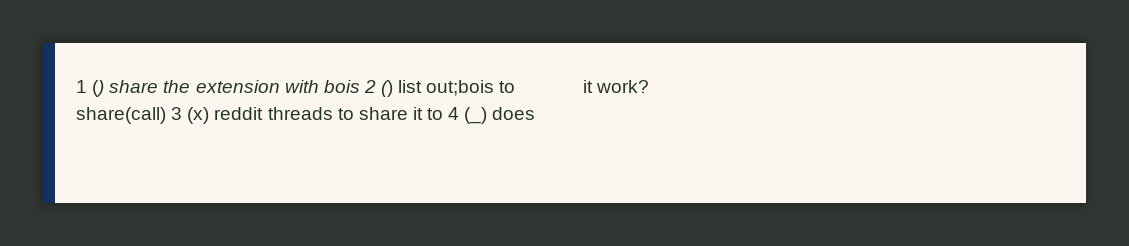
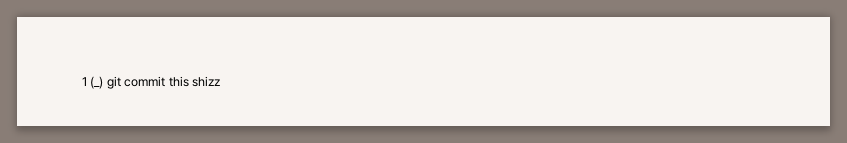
- 1 () share the extension with bois 2 () list out;bois to share(call) 3 (x) reddit threads to share it to 4 (_) does it work?
+ 1 (_) git commit this shizz

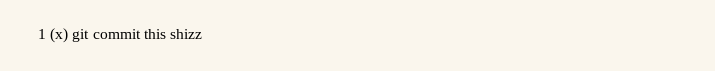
- 1 (_) git commit this shizz
+ 1 (x) git commit this shizz

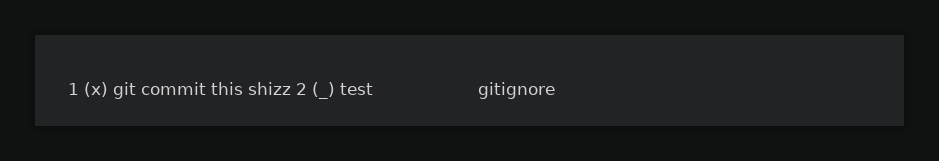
- 1 (x) git commit this shizz
+ 1 (x) git commit this shizz 2 (_) test gitignore

